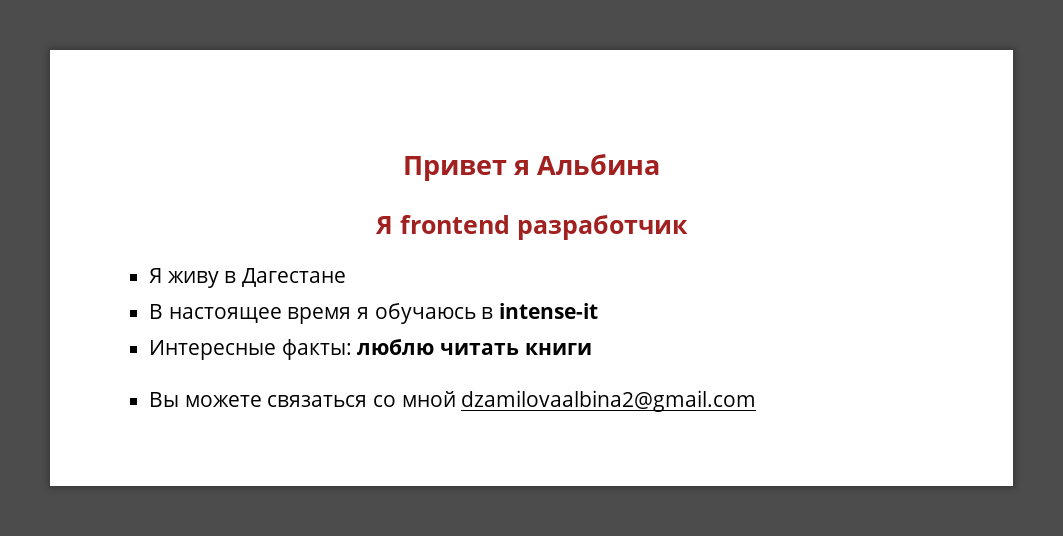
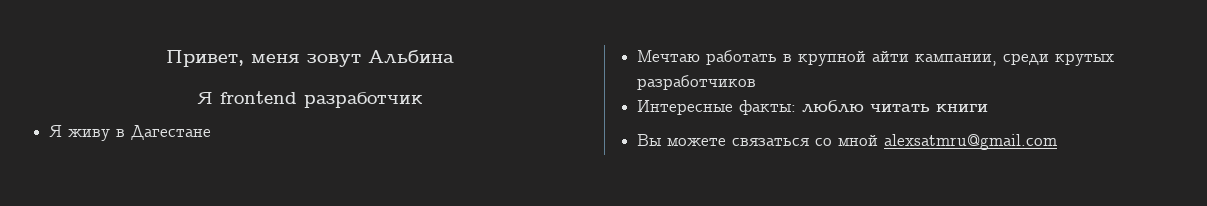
- Привет я Альбина
+ Привет, меня зовут Альбина
- В настоящее время я обучаюсь в intense-it
+ Мечтаю работать в крупной айти кампании, среди крутых разработчиков
- Вы можете связаться со мной dzamilovaalbina2@gmail.com
+ Вы можете связаться со мной alexsatmru@gmail.com

